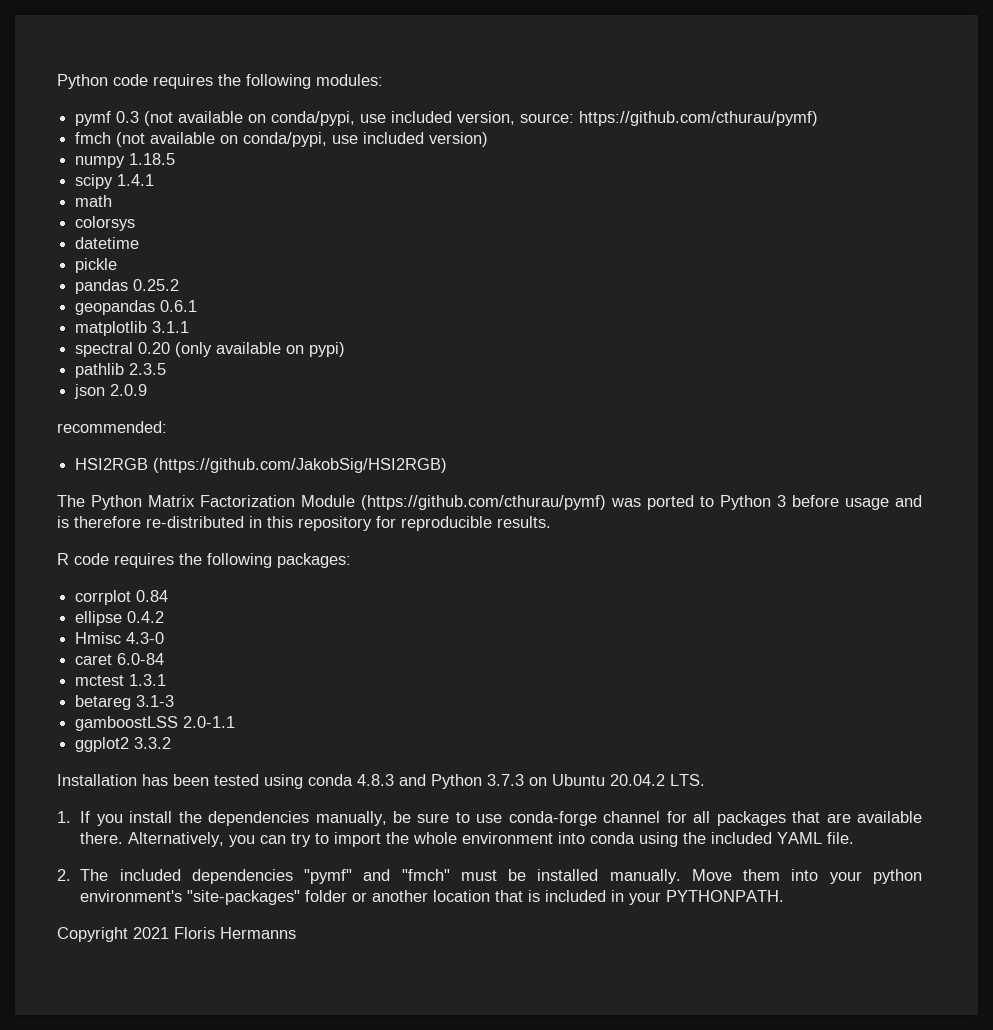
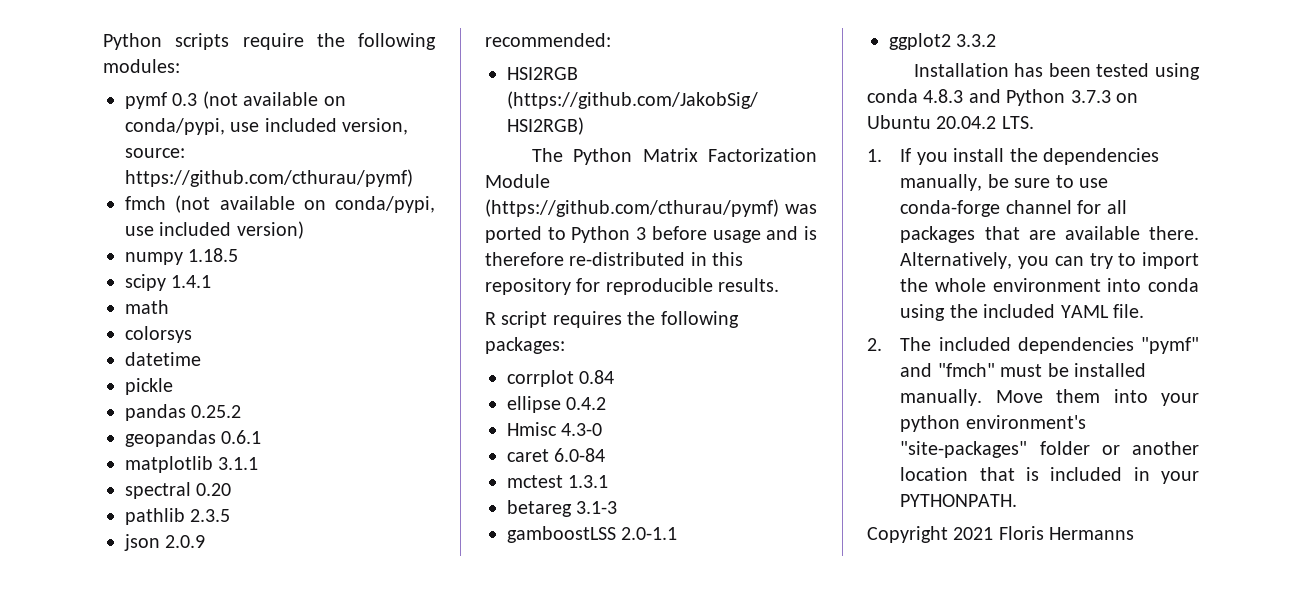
- Python code requires the following modules:
+ Python scripts require the following modules:
- spectral 0.20 (only available on pypi)
+ spectral 0.20
- R code requires the following packages:
+ R script requires the following packages:

